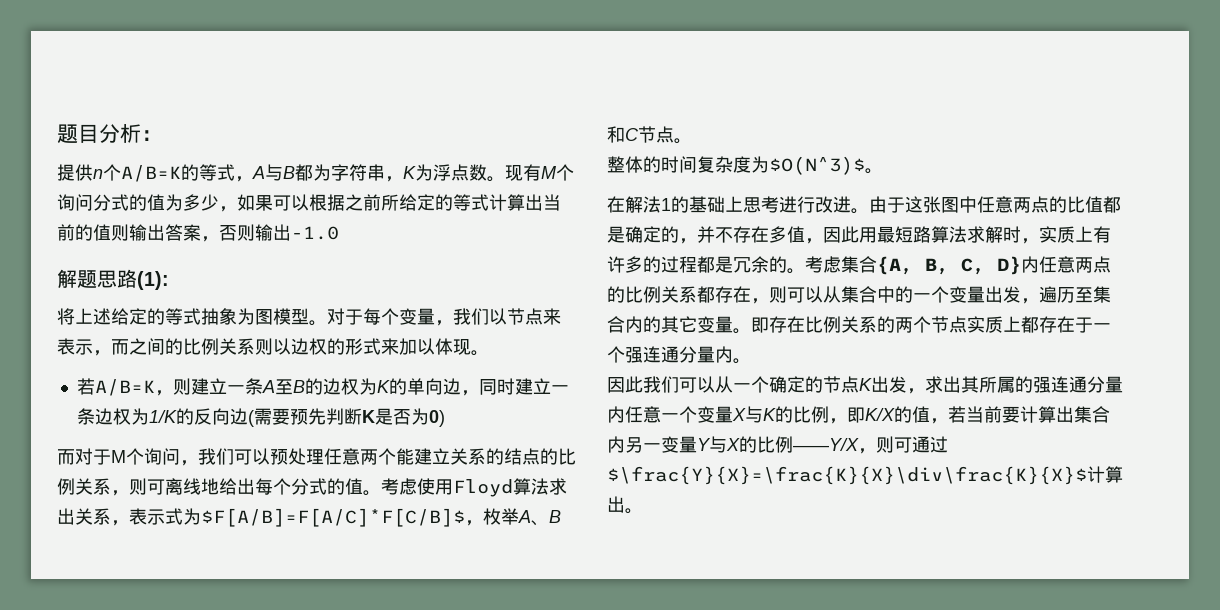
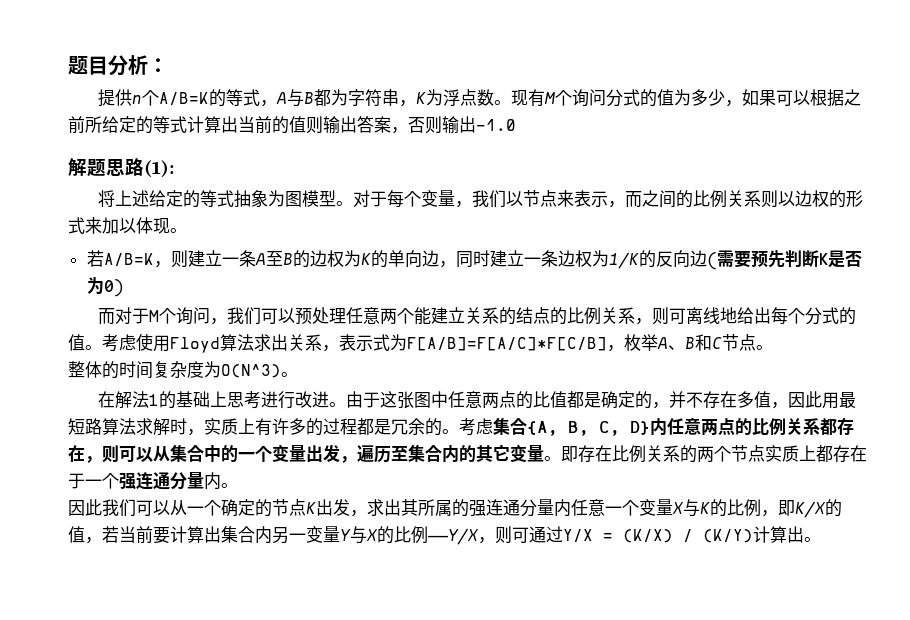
- 考虑使用Floyd算法求出关系，表示式为$F[A/B]=F[A/C]*F[C/B]$，枚举A、B和C节点。
+ 考虑使用Floyd算法求出关系，表示式为F[A/B]=F[A/C]*F[C/B]，枚举A、B和C节点。
- 整体的时间复杂度为$O(N^3)$。
+ 整体的时间复杂度为O(N^3)。
- 因此我们可以从一个确定的节点K出发，求出其所属的强连通分量内任意一个变量X与K的比例，即K/X的值，若当前要计算出集合内另一变量Y与X的比例——Y/X，则可通过$\frac{Y}{X}=\frac{K}{X}\div\frac{K}{X}$计算出。
+ 因此我们可以从一个确定的节点K出发，求出其所属的强连通分量内任意一个变量X与K的比例，即K/X的值，若当前要计算出集合内另一变量Y与X的比例——Y/X，则可通过Y/X = (K/X) / (K/Y)计算出。

